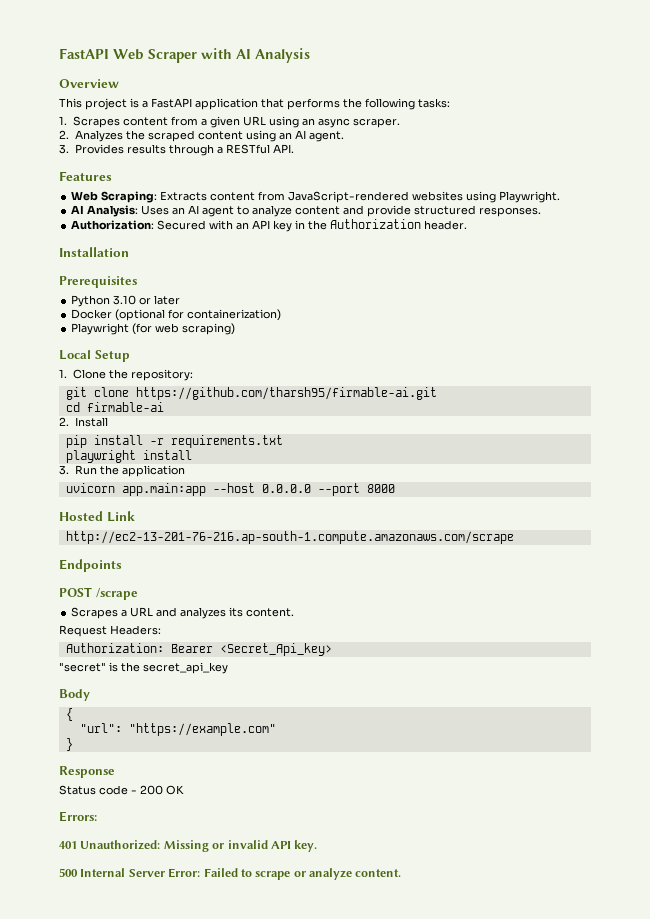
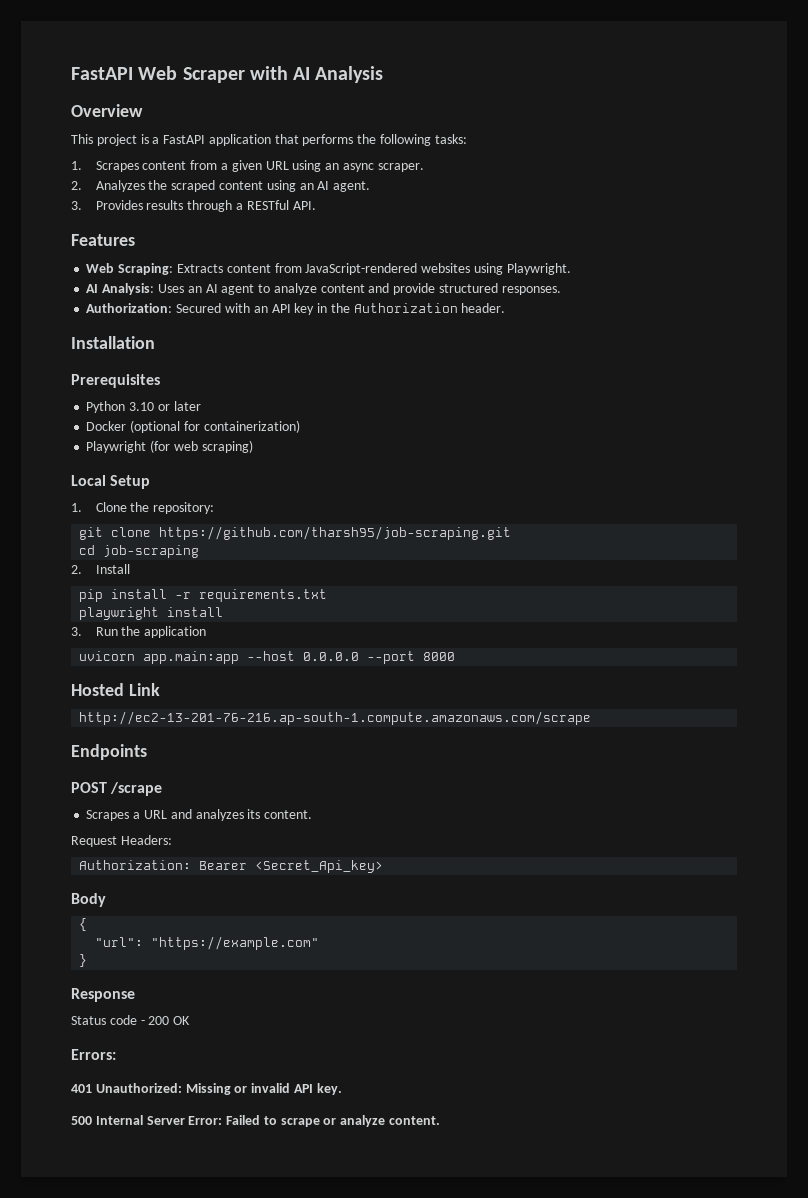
- git clone https://github.com/tharsh95/firmable-ai.git
+ git clone https://github.com/tharsh95/job-scraping.git
- cd firmable-ai
+ cd job-scraping
- "secret" is the secret_api_key

